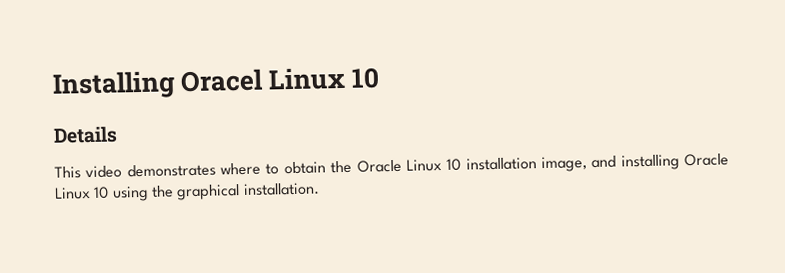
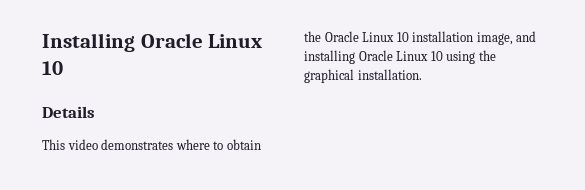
- Installing Oracel Linux 10
+ Installing Oracle Linux 10

